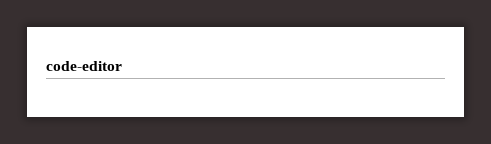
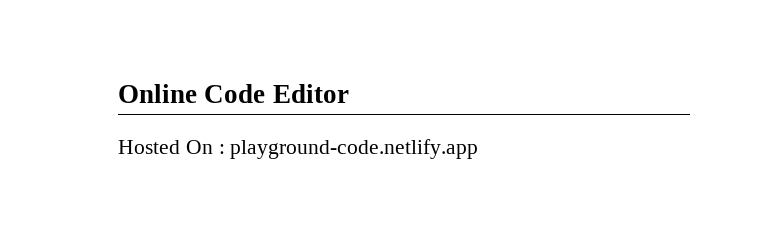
- code-editor
+ Online Code Editor
+ Hosted On : playground-code.netlify.app

